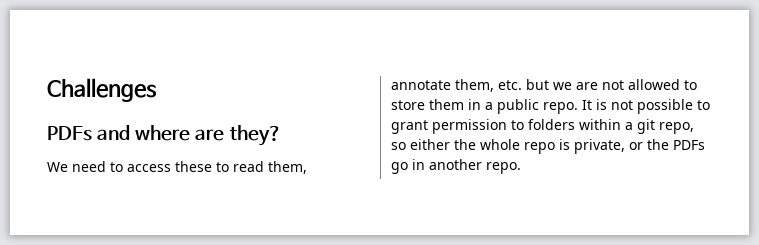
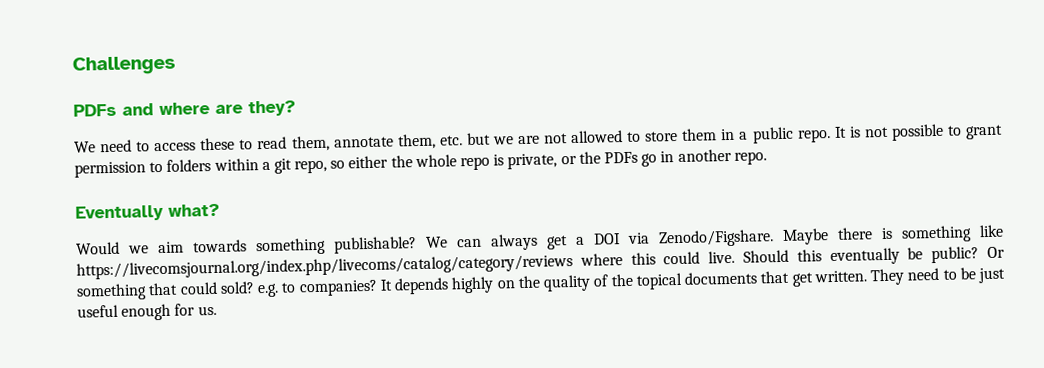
+ Eventually what?
+ Would we aim towards something publishable? We can always get a DOI via Zenodo/Figshare. Maybe there is something like https://livecomsjournal.org/index.php/livecoms/catalog/category/reviews where this could live. Should this eventually be public? Or something that could sold? e.g. to companies? It depends highly on the quality of the topical documents that get written. They need to be just useful enough for us.

